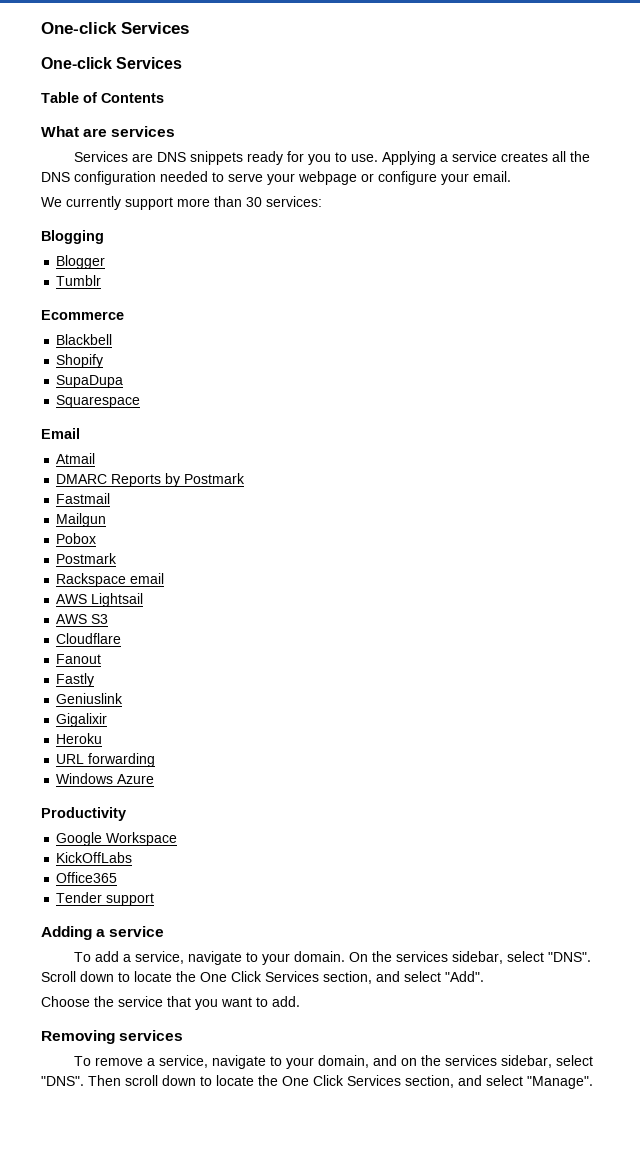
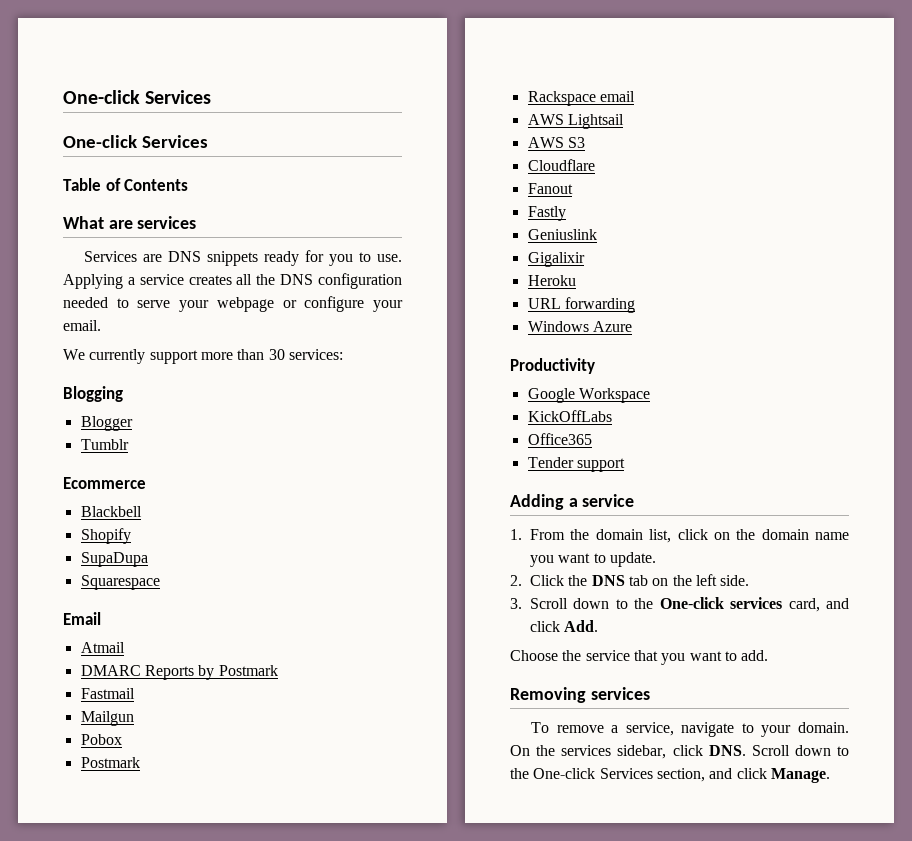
- To add a service, navigate to your domain. On the services sidebar, select "DNS". Scroll down to locate the One Click Services section, and select "Add".
+ 1. From the domain list, click on the domain name you want to update.
+ 2. Click the DNS tab on the left side.
+ 3. Scroll down to the One-click services card, and click Add.
- To remove a service, navigate to your domain, and on the services sidebar, select "DNS". Then scroll down to locate the One Click Services section, and select "Manage".
+ To remove a service, navigate to your domain. On the services sidebar, click DNS. Scroll down to the One-click Services section, and click Manage.

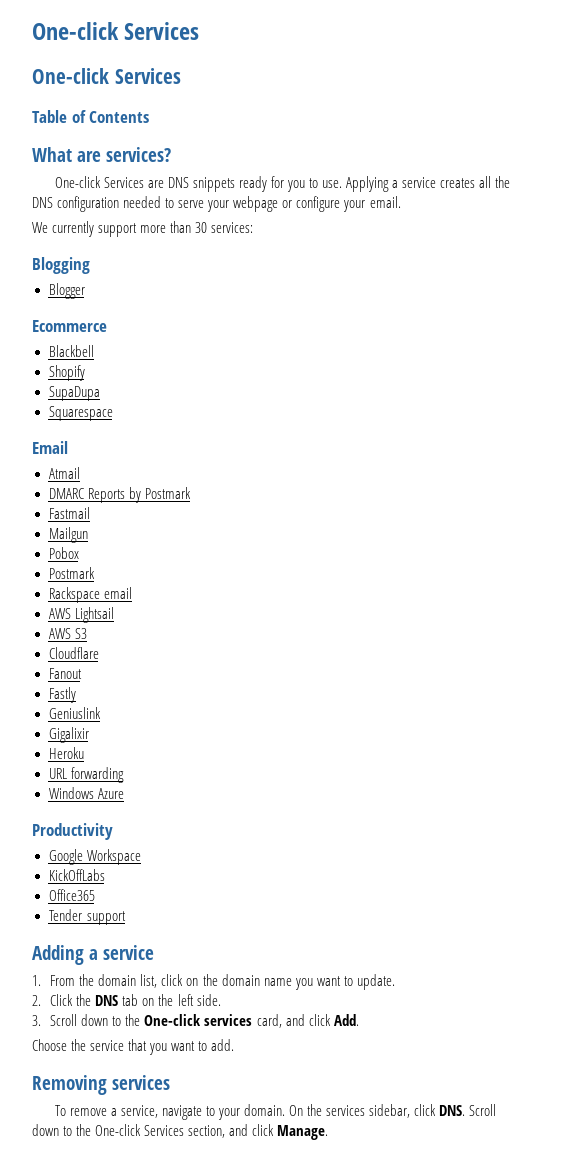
- What are services
- Services are DNS snippets ready for you to use.
+ What are services?
+ One-click Services are DNS snippets ready for you to use.
- Tumblr

